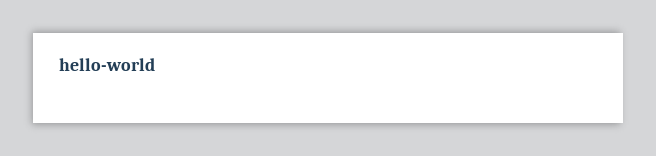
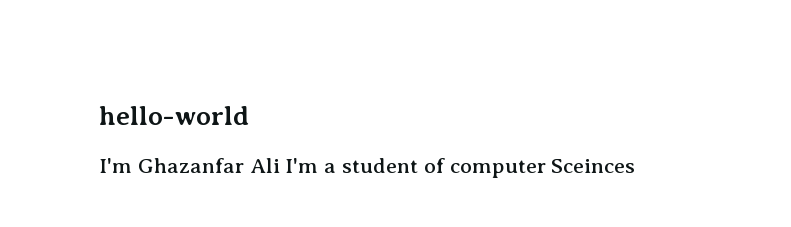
+ I'm Ghazanfar Ali I'm a student of computer Sceinces

